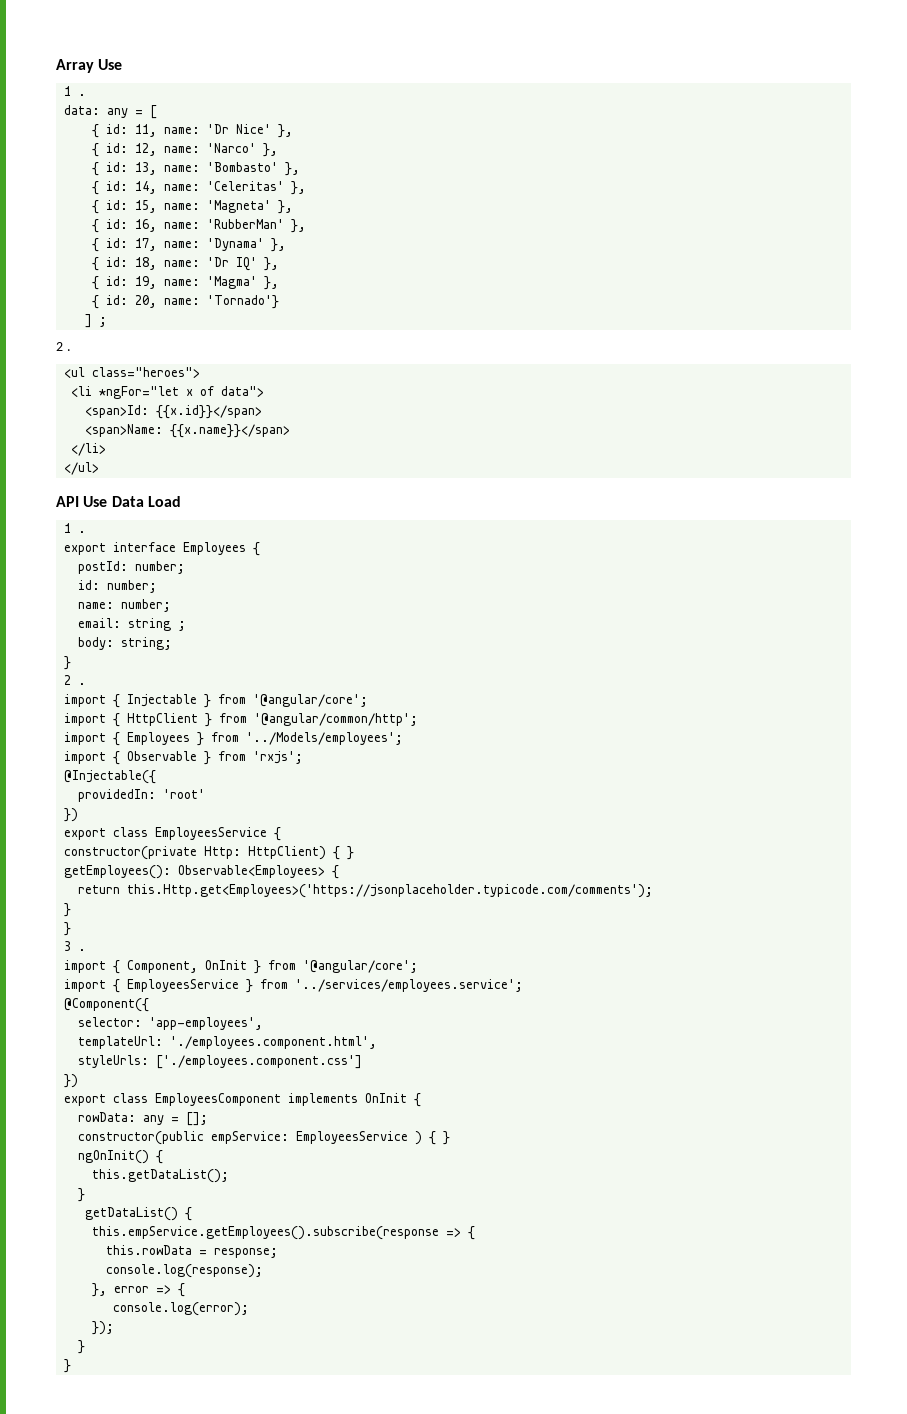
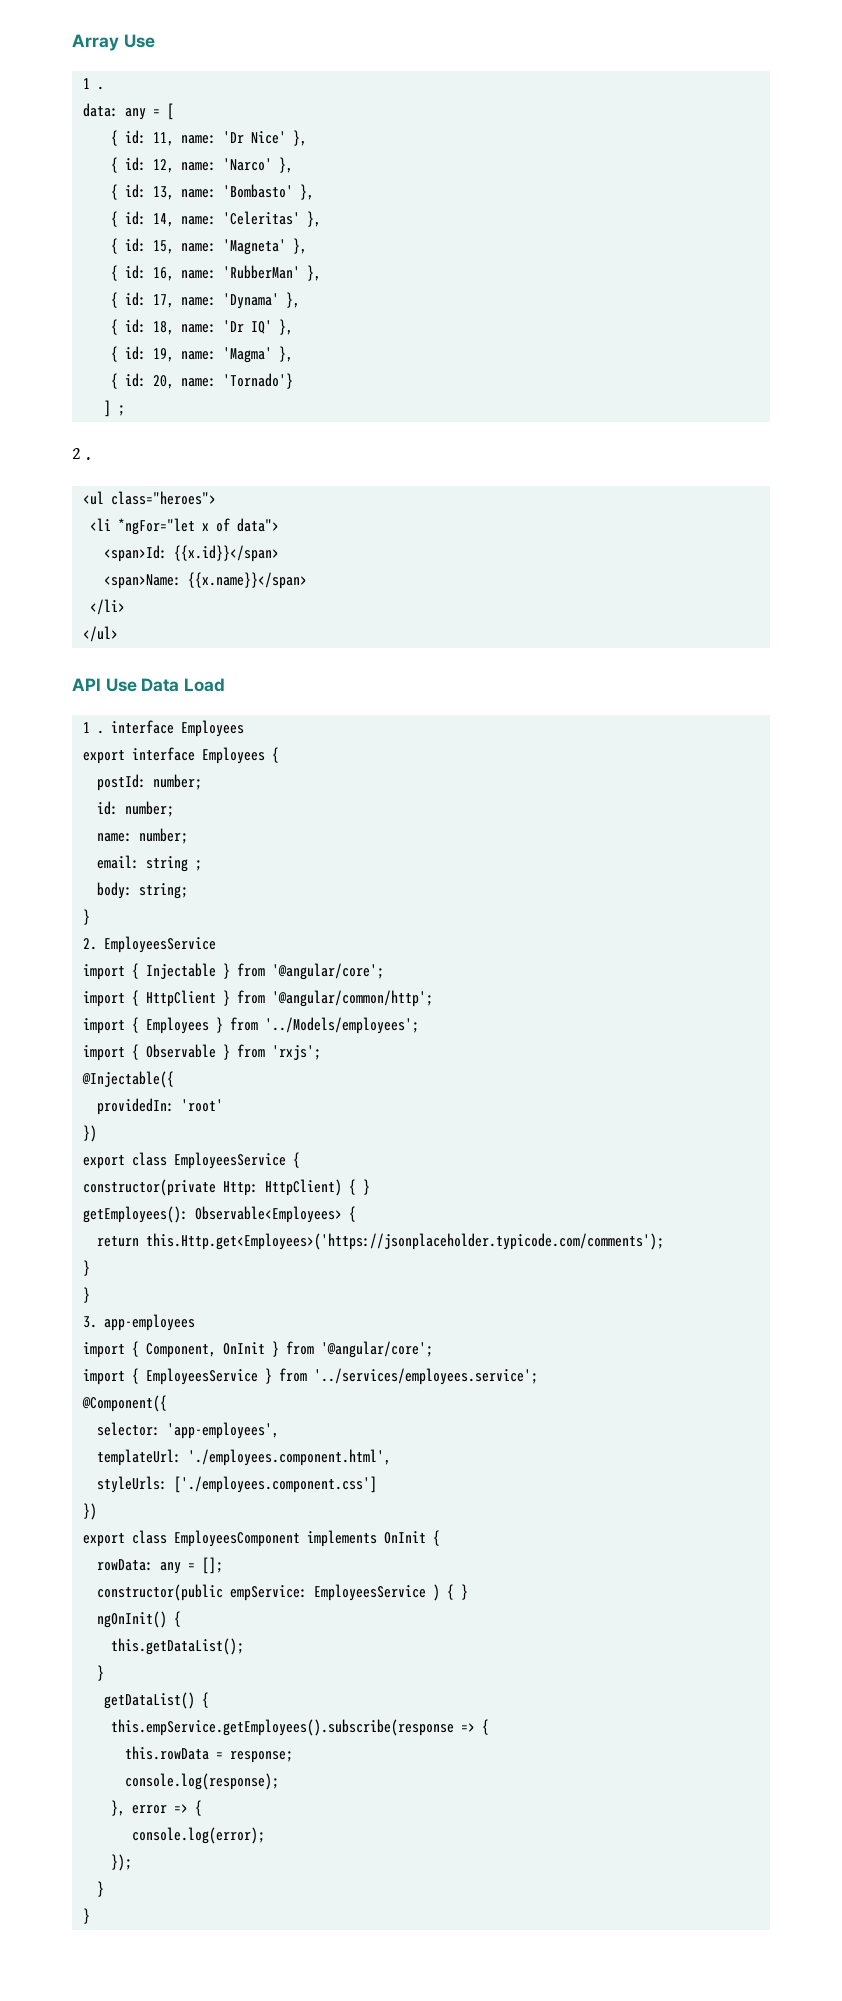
  API Use Data Load
- 1 .
+ 1 . interface Employees
  body: string;
  }
- 2 .
+ 2. EmployeesService
- 3 .
+ 3. app-employees

